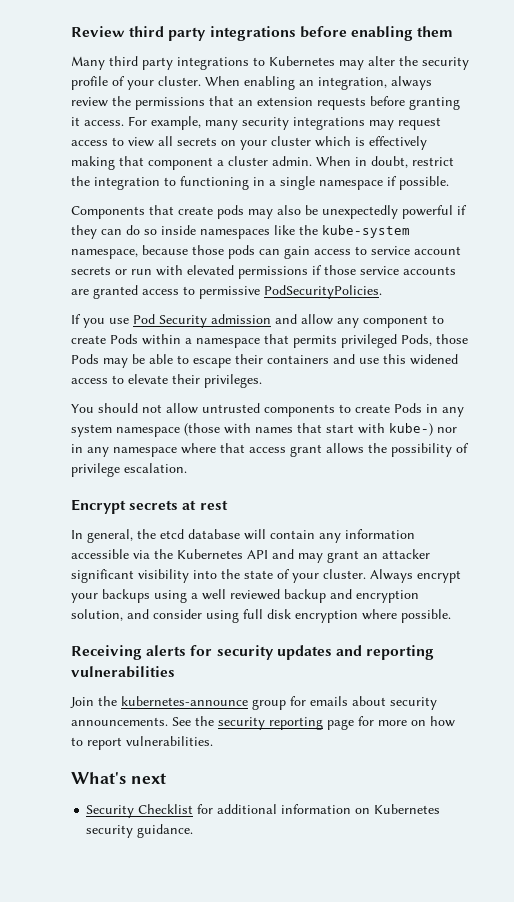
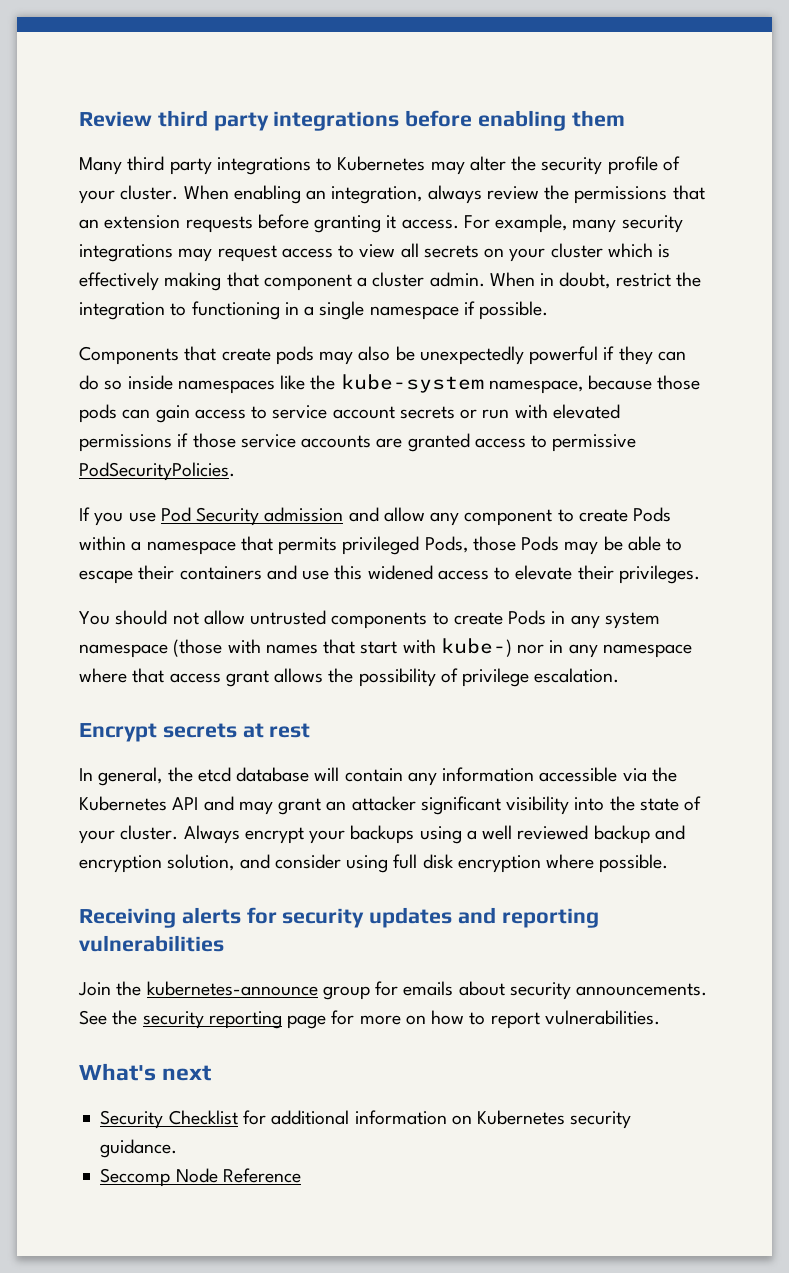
+ Seccomp Node Reference

